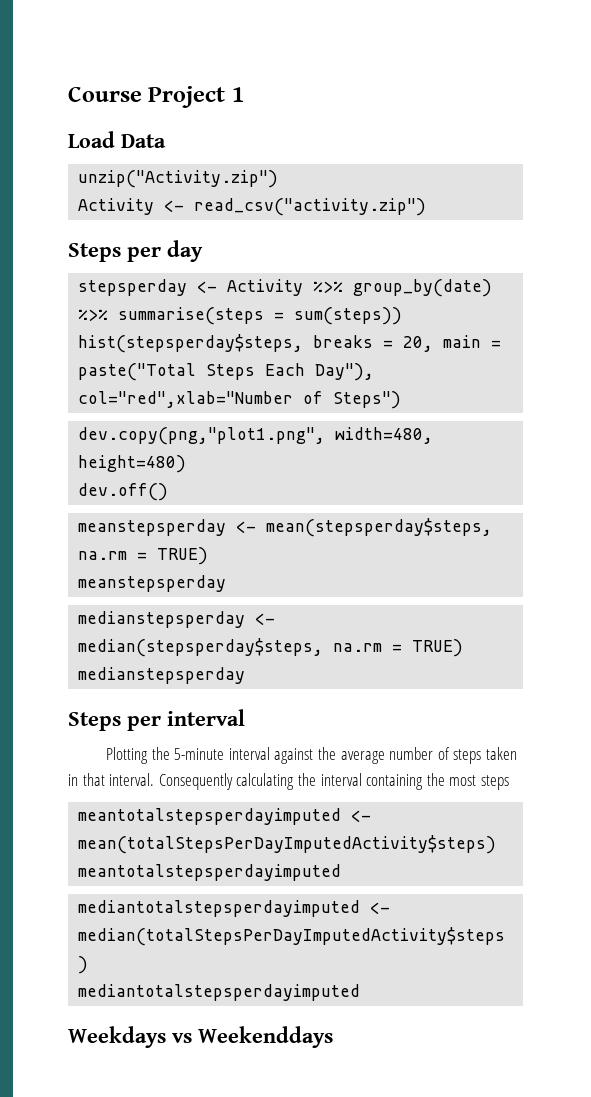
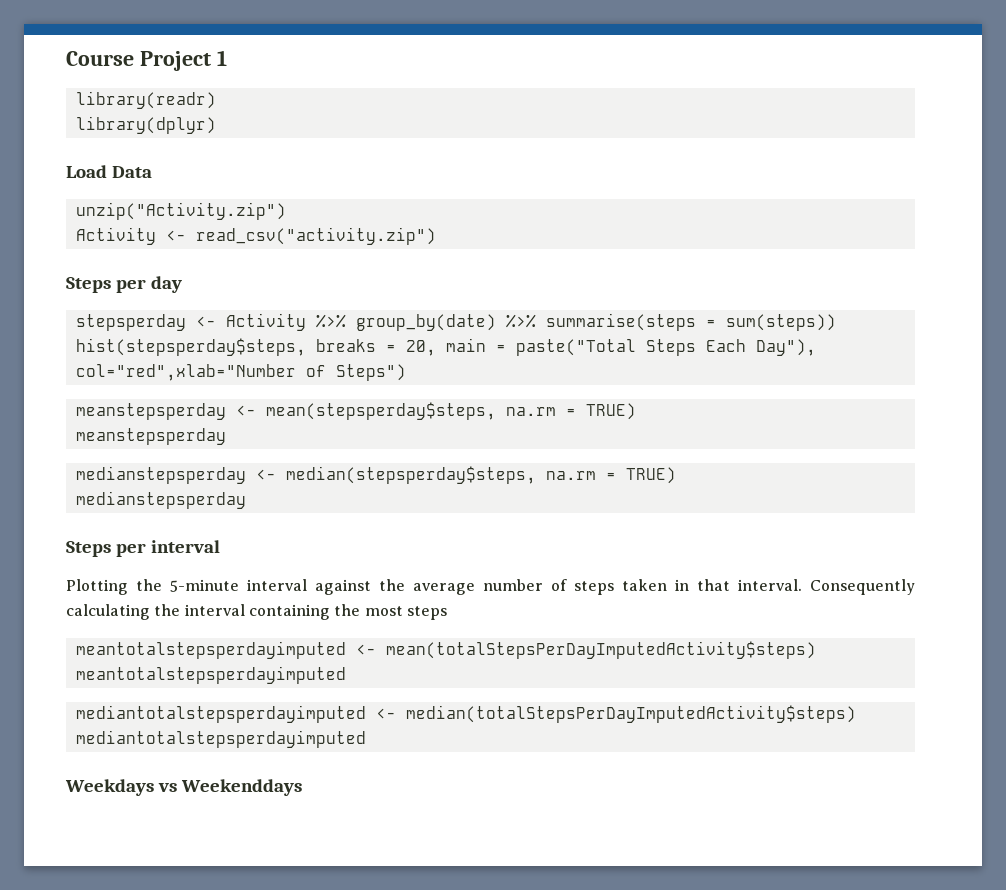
+ library(readr)
+ library(dplyr)
- dev.copy(png,"plot1.png", width=480, height=480)
- dev.off()

